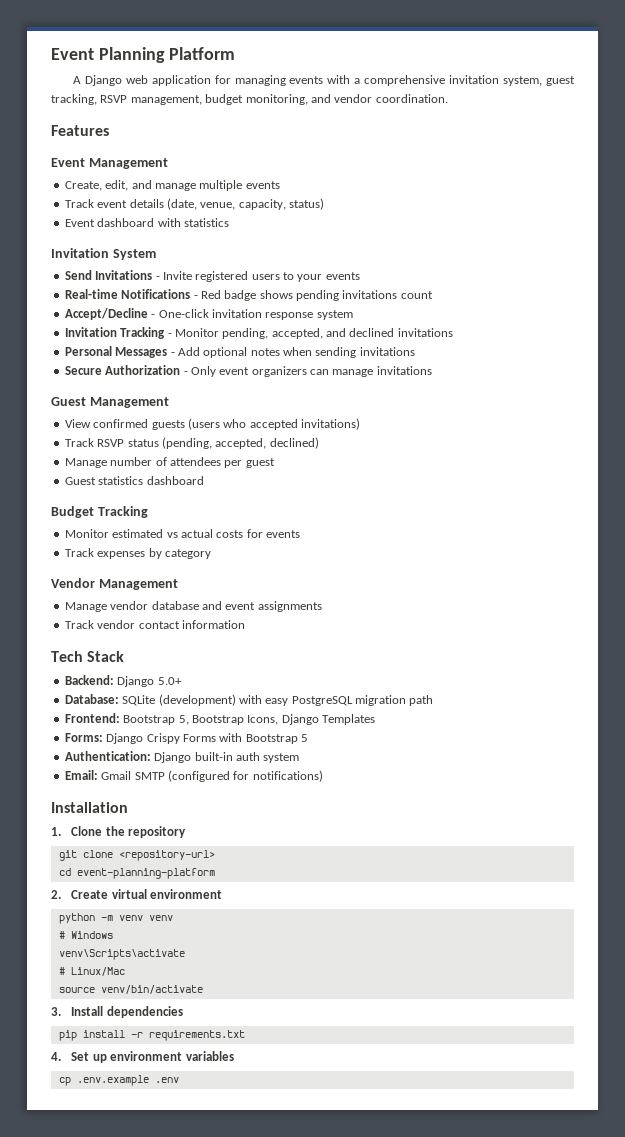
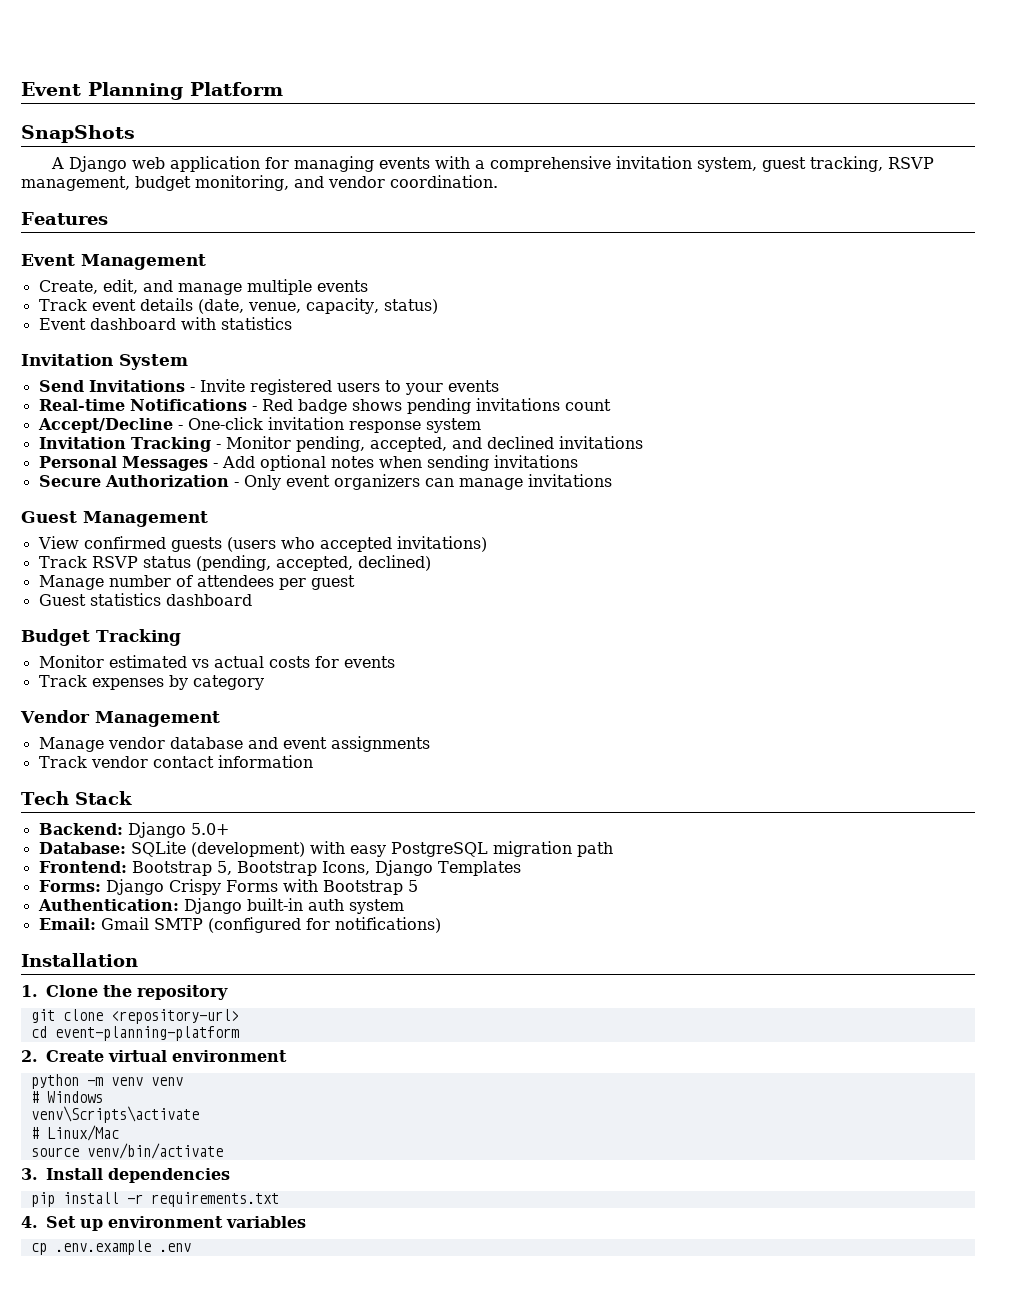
+ SnapShots

